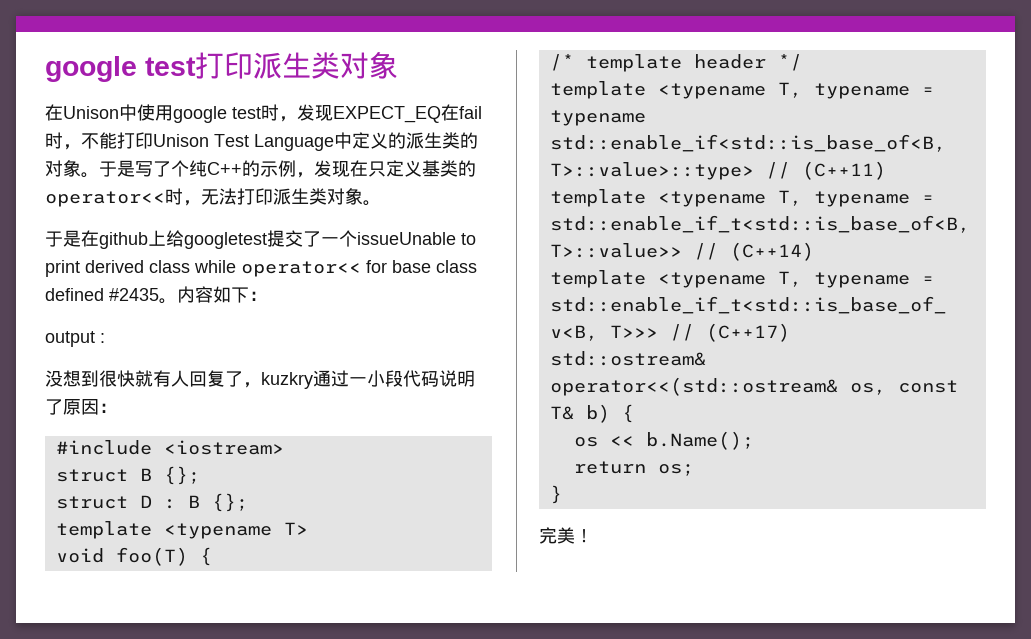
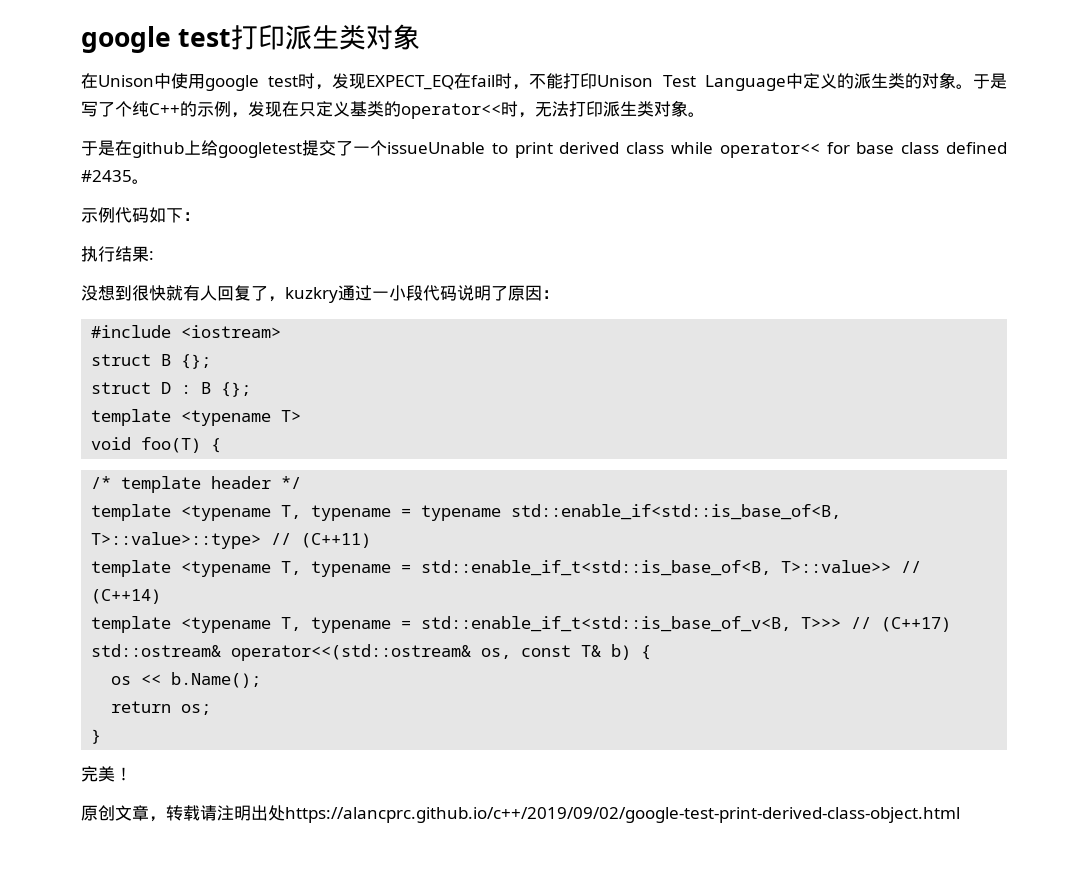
- 于是在github上给googletest提交了一个issueUnable to print derived class while operator<< for base class defined #2435。内容如下：
+ 于是在github上给googletest提交了一个issueUnable to print derived class while operator<< for base class defined #2435。
+ 示例代码如下：
- output :
+ 执行结果:
+ 原创文章，转载请注明出处https://alancprc.github.io/c++/2019/09/02/google-test-print-derived-class-object.html

